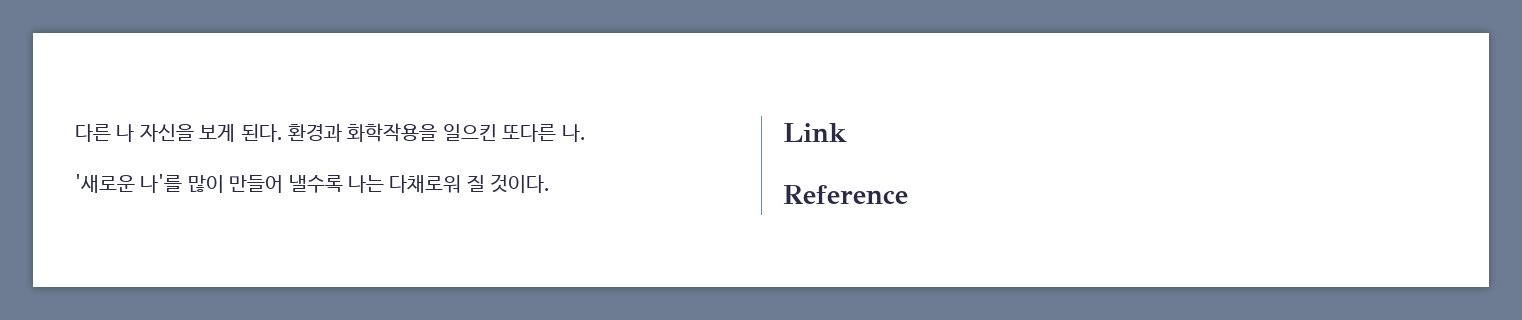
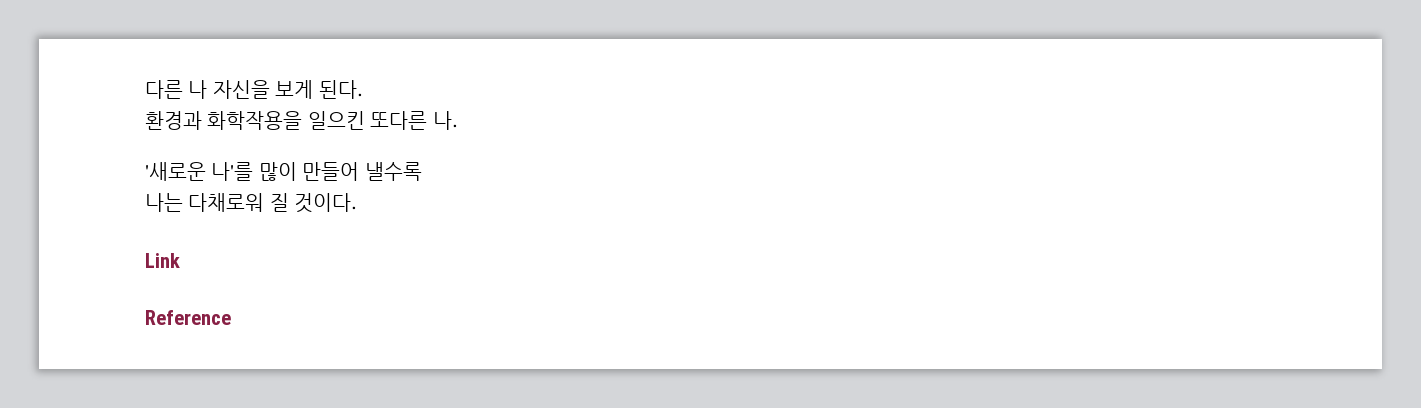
- 다른 나 자신을 보게 된다. 환경과 화학작용을 일으킨 또다른 나.
+ 다른 나 자신을 보게 된다.
+ 환경과 화학작용을 일으킨 또다른 나.
- '새로운 나'를 많이 만들어 낼수록 나는 다채로워 질 것이다.
+ '새로운 나'를 많이 만들어 낼수록
+ 나는 다채로워 질 것이다.

